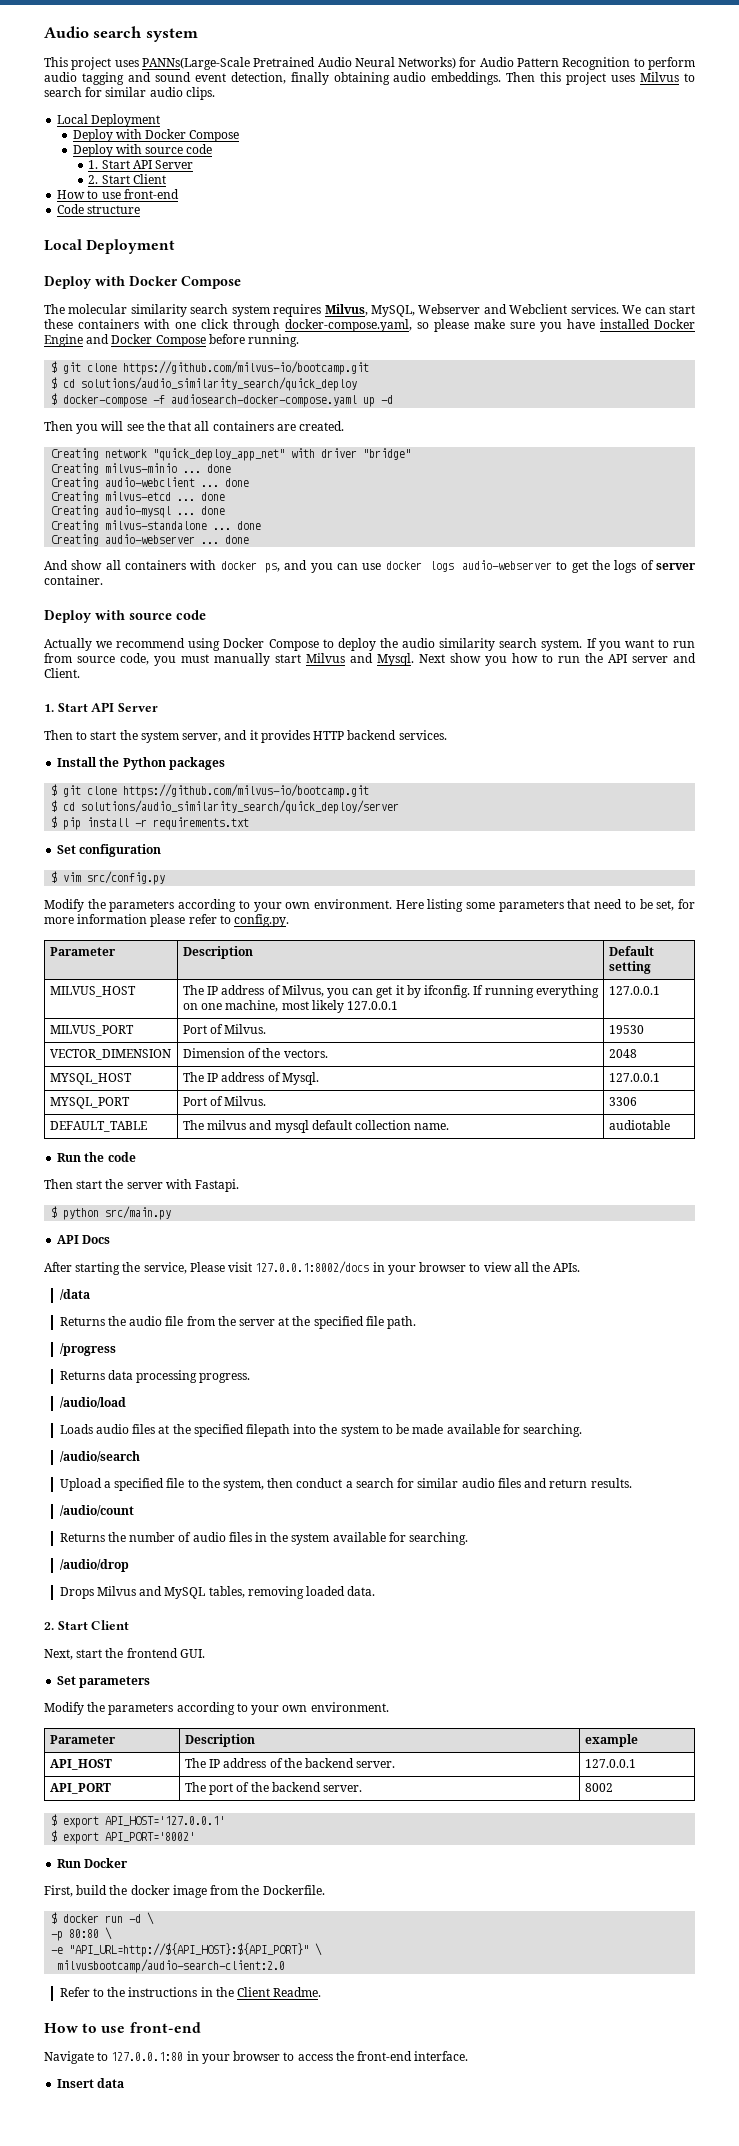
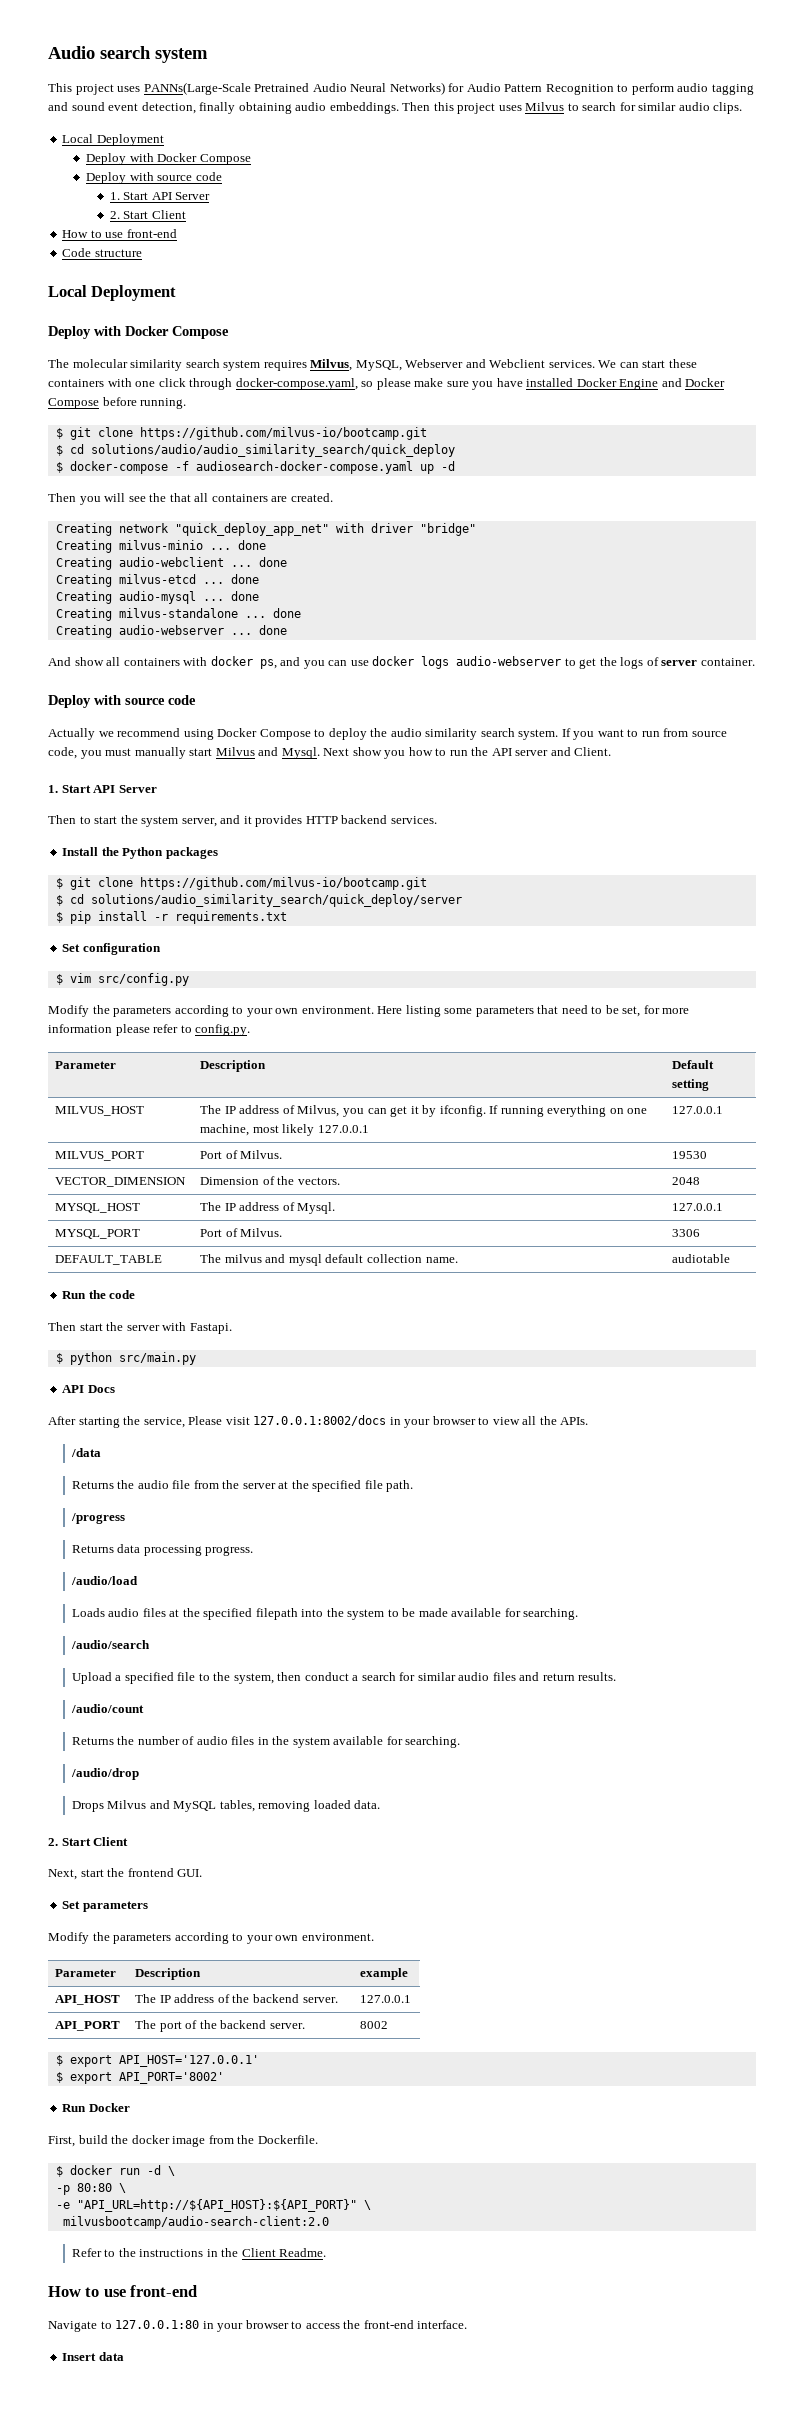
- $ cd solutions/audio_similarity_search/quick_deploy
+ $ cd solutions/audio/audio_similarity_search/quick_deploy

